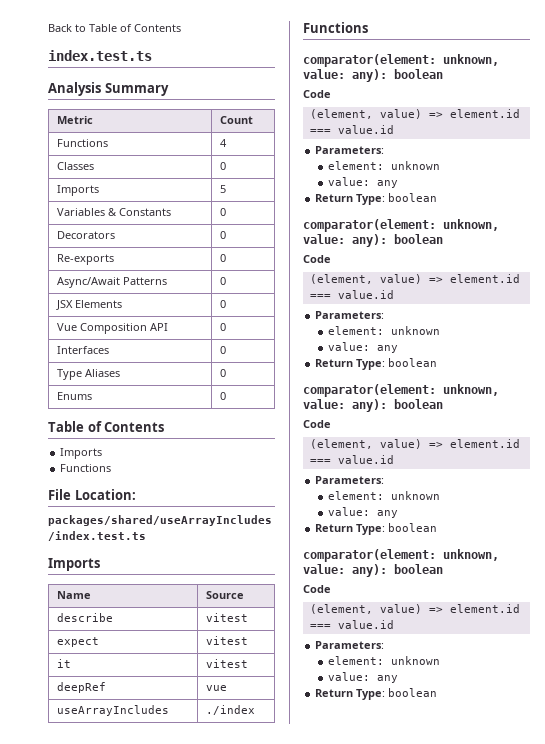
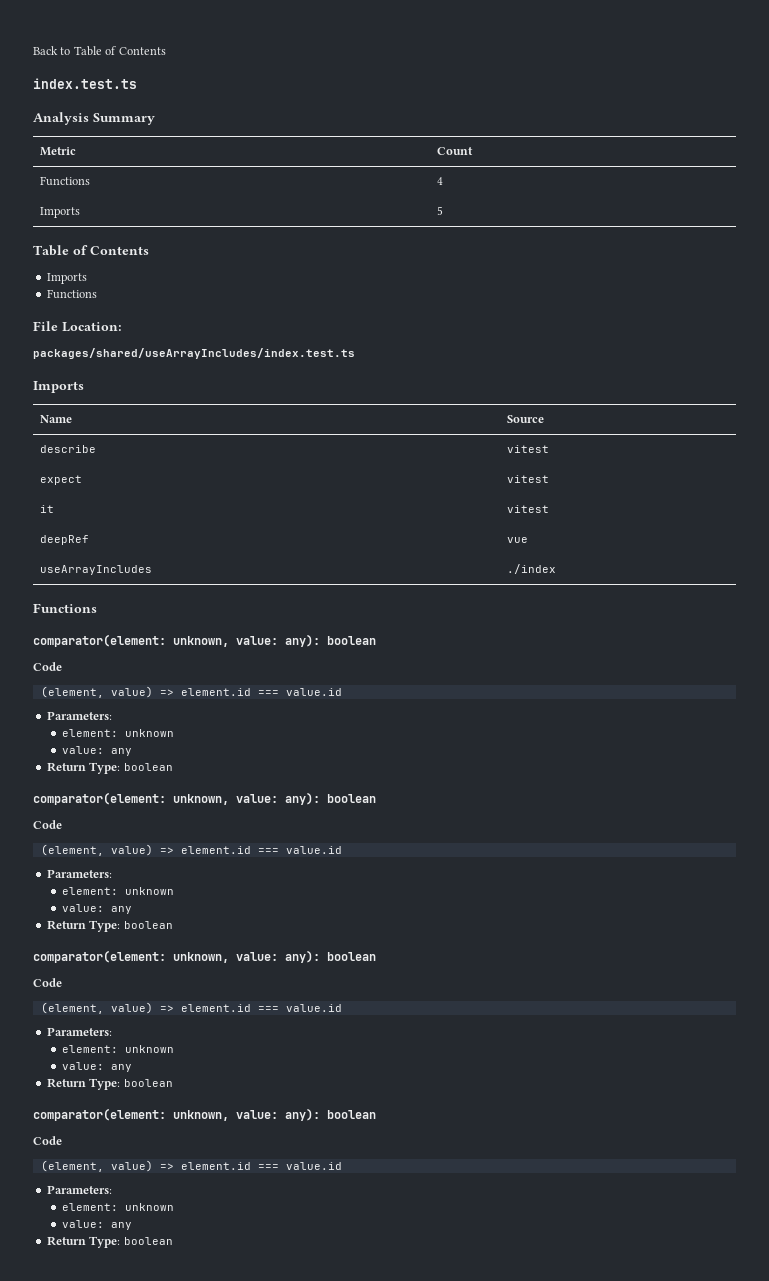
- Classes | 0
- Variables & Constants | 0
- Decorators | 0
- Re-exports | 0
- Async/Await Patterns | 0
- JSX Elements | 0
- Vue Composition API | 0
- Interfaces | 0
- Type Aliases | 0
- Enums | 0

